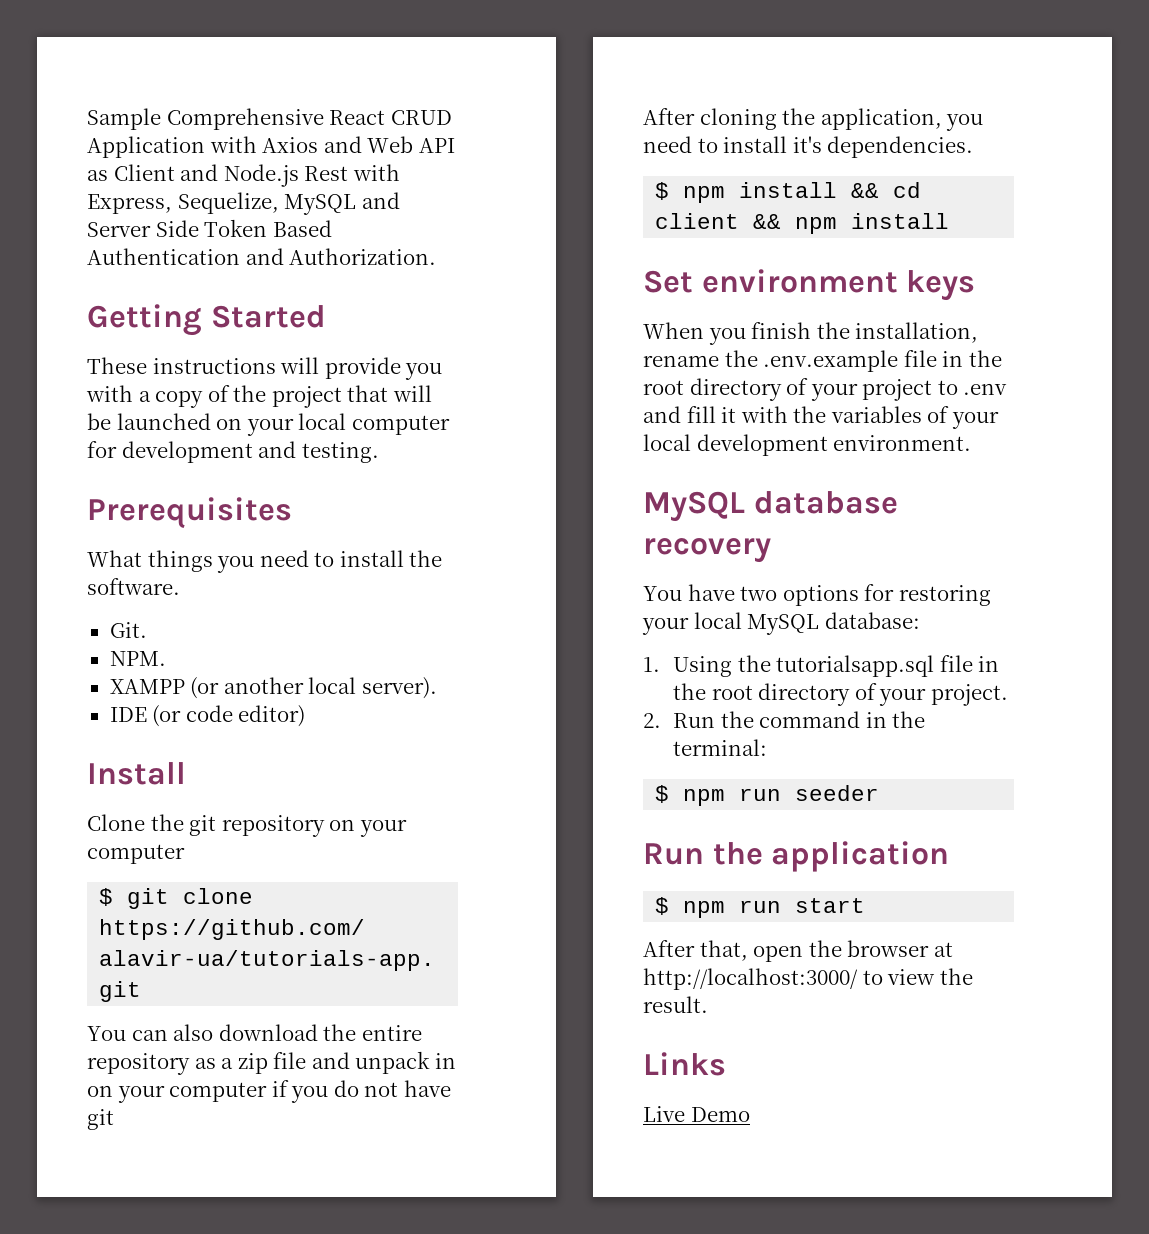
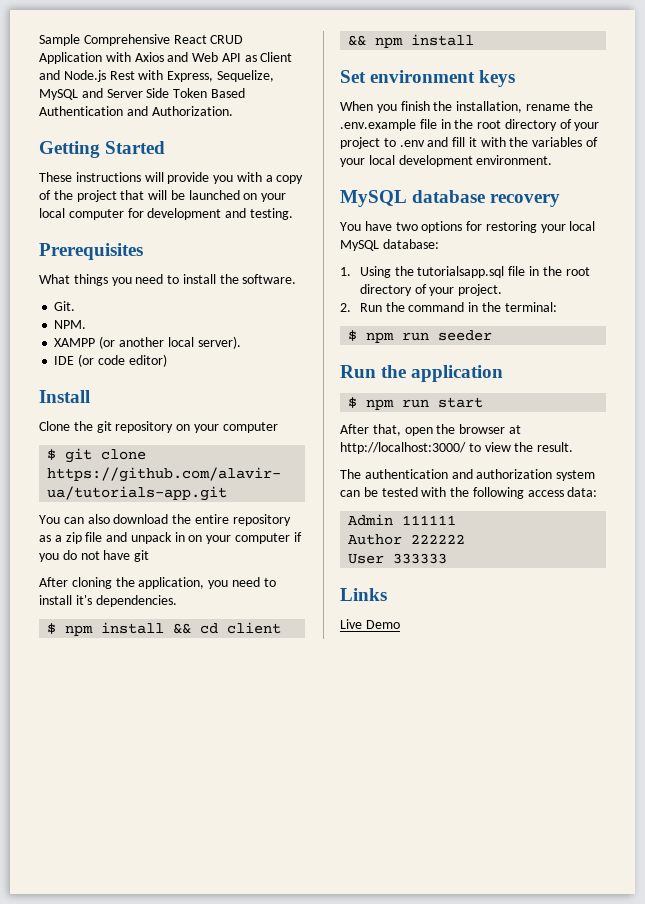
+ The authentication and authorization system can be tested with the following access data:
+ Admin 111111
+ Author 222222
+ User 333333

